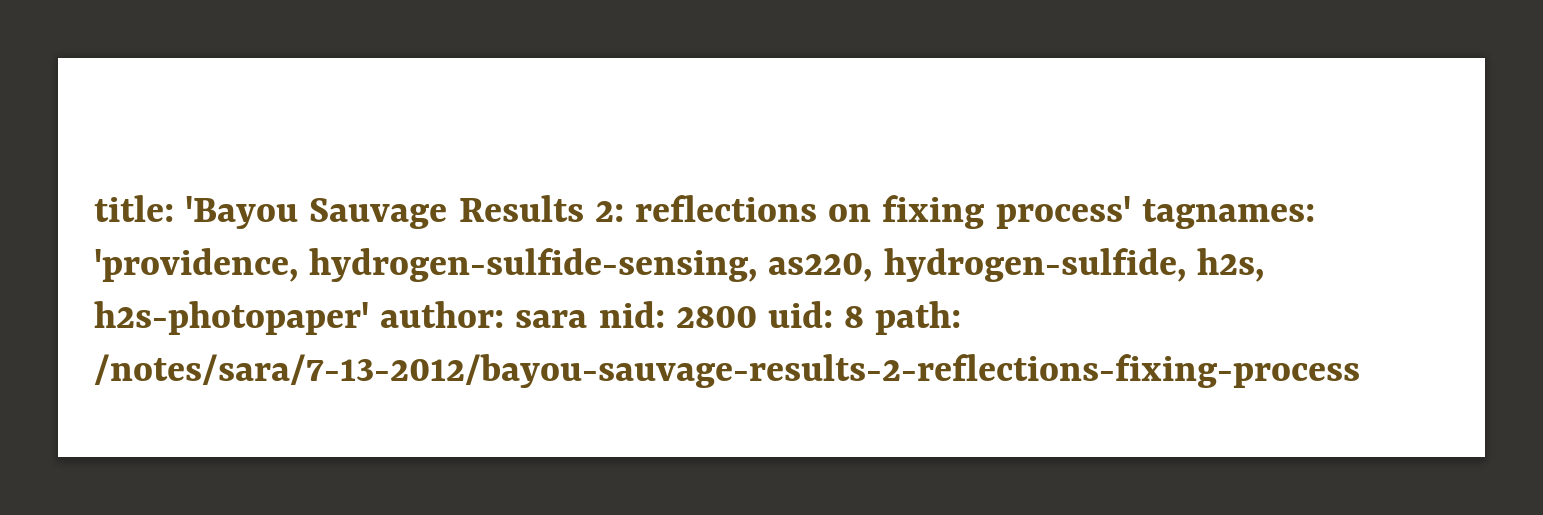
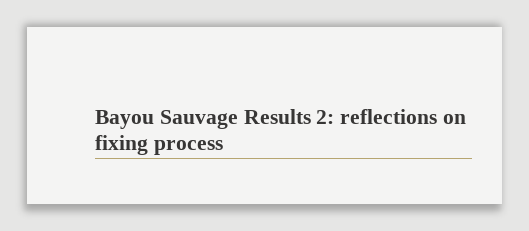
- title: 'Bayou Sauvage Results 2: reflections on fixing process' tagnames: 'providence, hydrogen-sulfide-sensing, as220, hydrogen-sulfide, h2s, h2s-photopaper' author: sara nid: 2800 uid: 8 path: /notes/sara/7-13-2012/bayou-sauvage-results-2-reflections-fixing-process
+ Bayou Sauvage Results 2: reflections on fixing process

